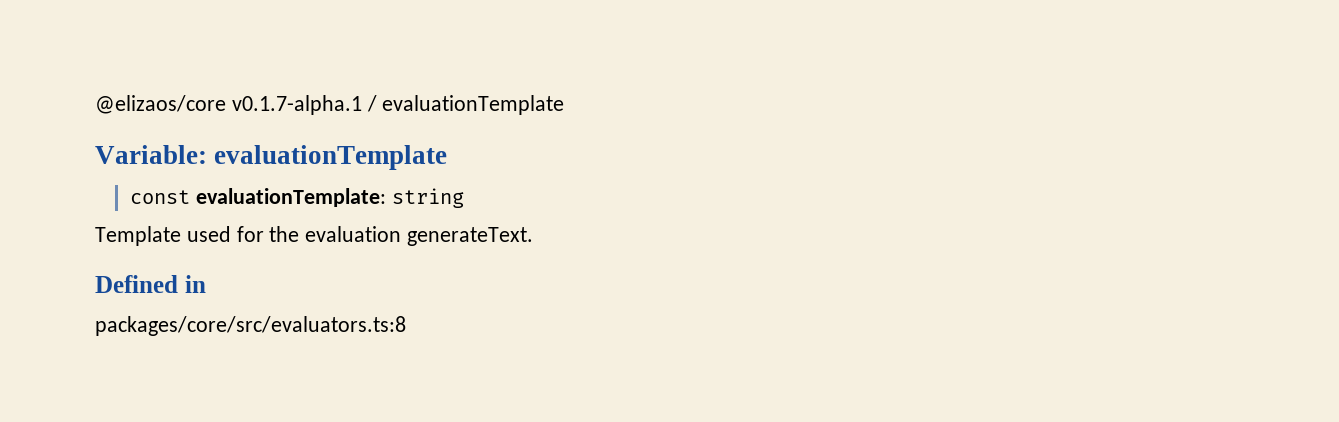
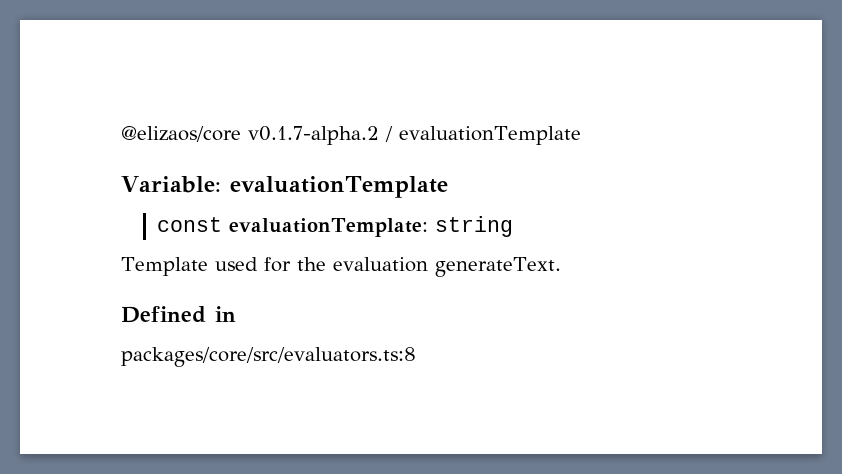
- @elizaos/core v0.1.7-alpha.1 / evaluationTemplate
+ @elizaos/core v0.1.7-alpha.2 / evaluationTemplate

